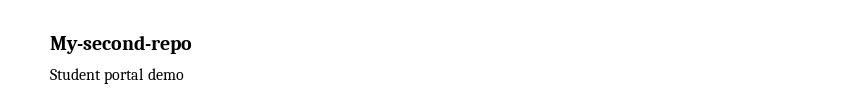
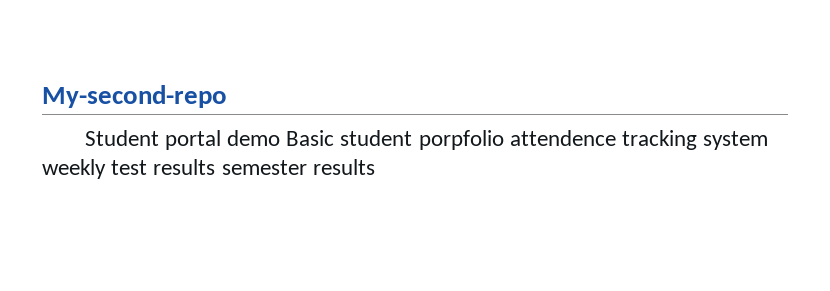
- Student portal demo
+ Student portal demo Basic student porpfolio attendence tracking system weekly test results semester results

